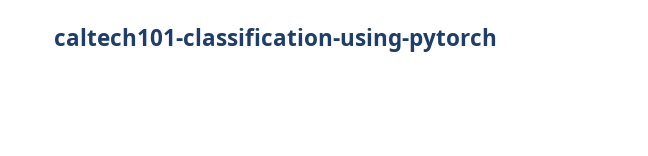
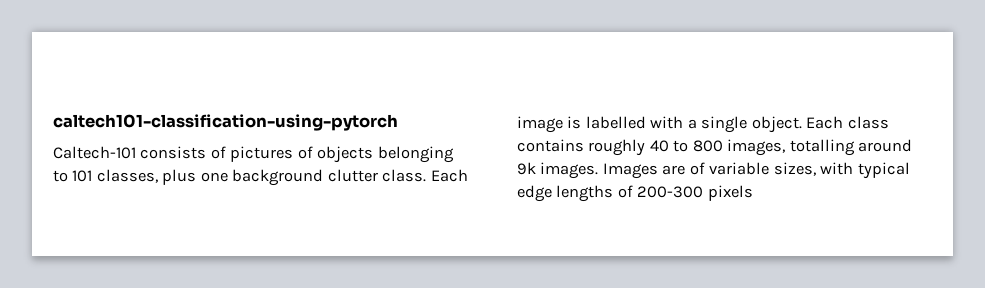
+ Caltech-101 consists of pictures of objects belonging to 101 classes, plus one background clutter class. Each image is labelled with a single object. Each class contains roughly 40 to 800 images, totalling around 9k images. Images are of variable sizes, with typical edge lengths of 200-300 pixels

